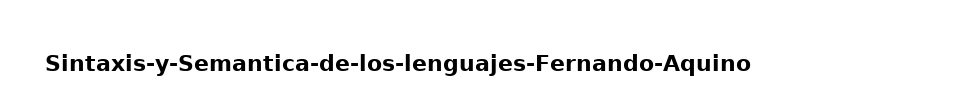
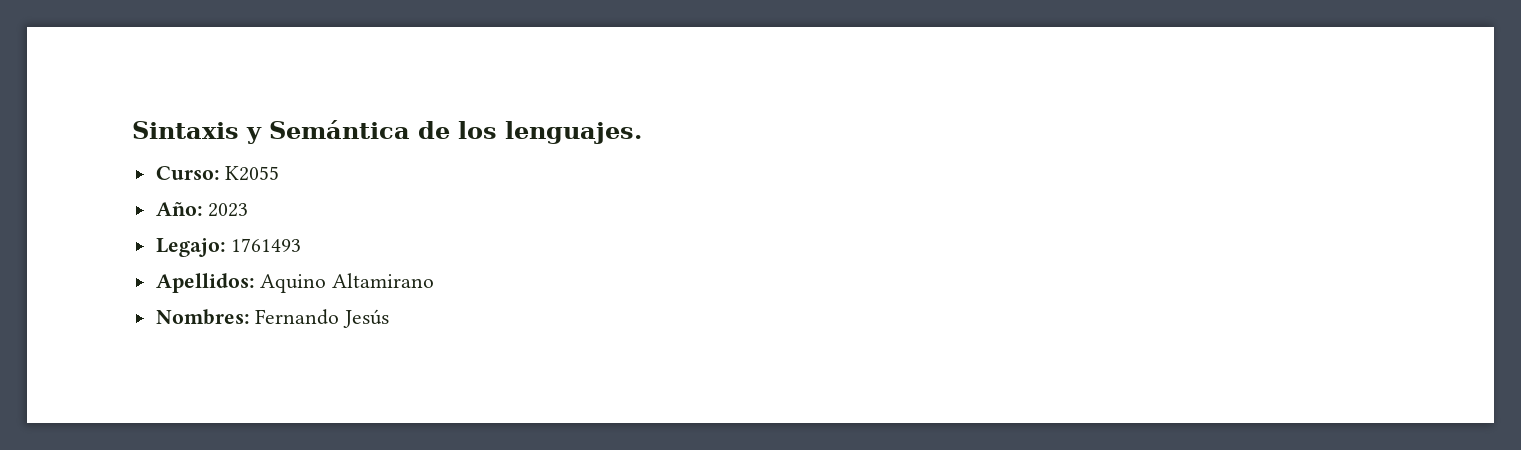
- Sintaxis-y-Semantica-de-los-lenguajes-Fernando-Aquino
+ Sintaxis y Semántica de los lenguajes.
+ Curso: K2055
+ Año: 2023
+ Legajo: 1761493
+ Apellidos: Aquino Altamirano
+ Nombres: Fernando Jesús

